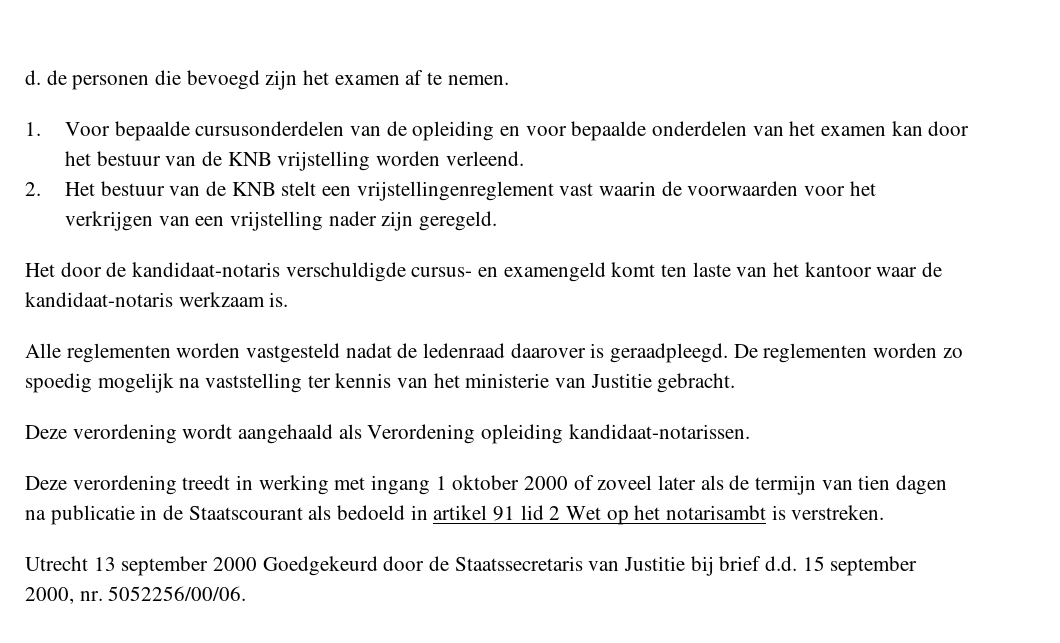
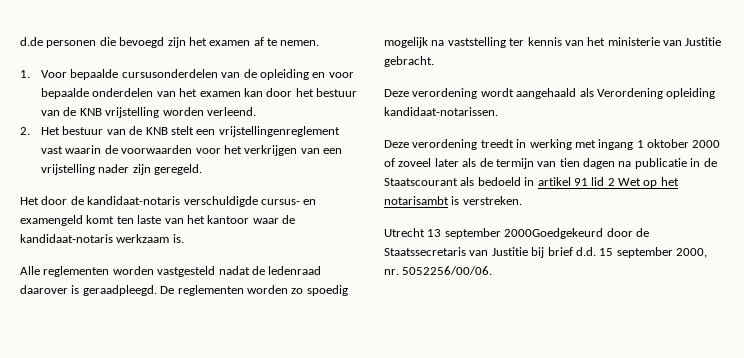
- d. de personen die bevoegd zijn het examen af te nemen.
+ d.de personen die bevoegd zijn het examen af te nemen.
- Utrecht 13 september 2000 Goedgekeurd door de Staatssecretaris van Justitie bij brief d.d. 15 september 2000, nr. 5052256/00/06.
+ Utrecht 13 september 2000Goedgekeurd door de Staatssecretaris van Justitie bij brief d.d. 15 september 2000, nr. 5052256/00/06.

